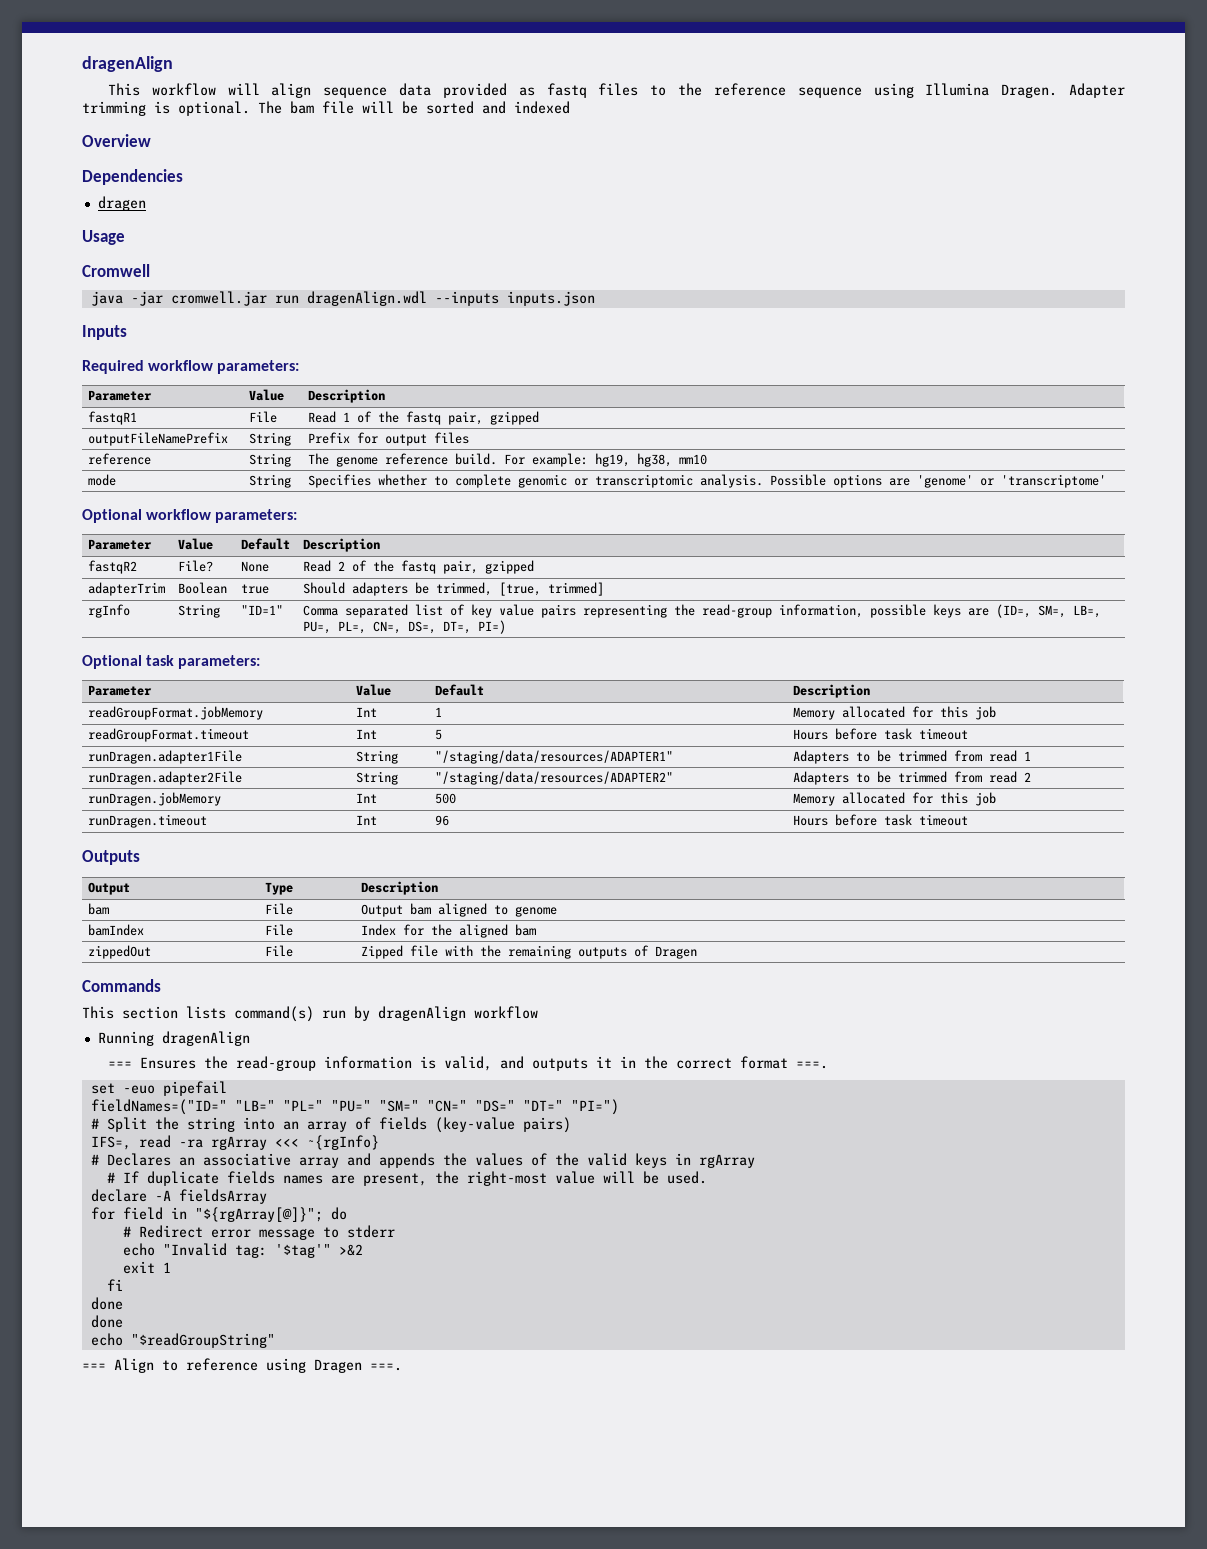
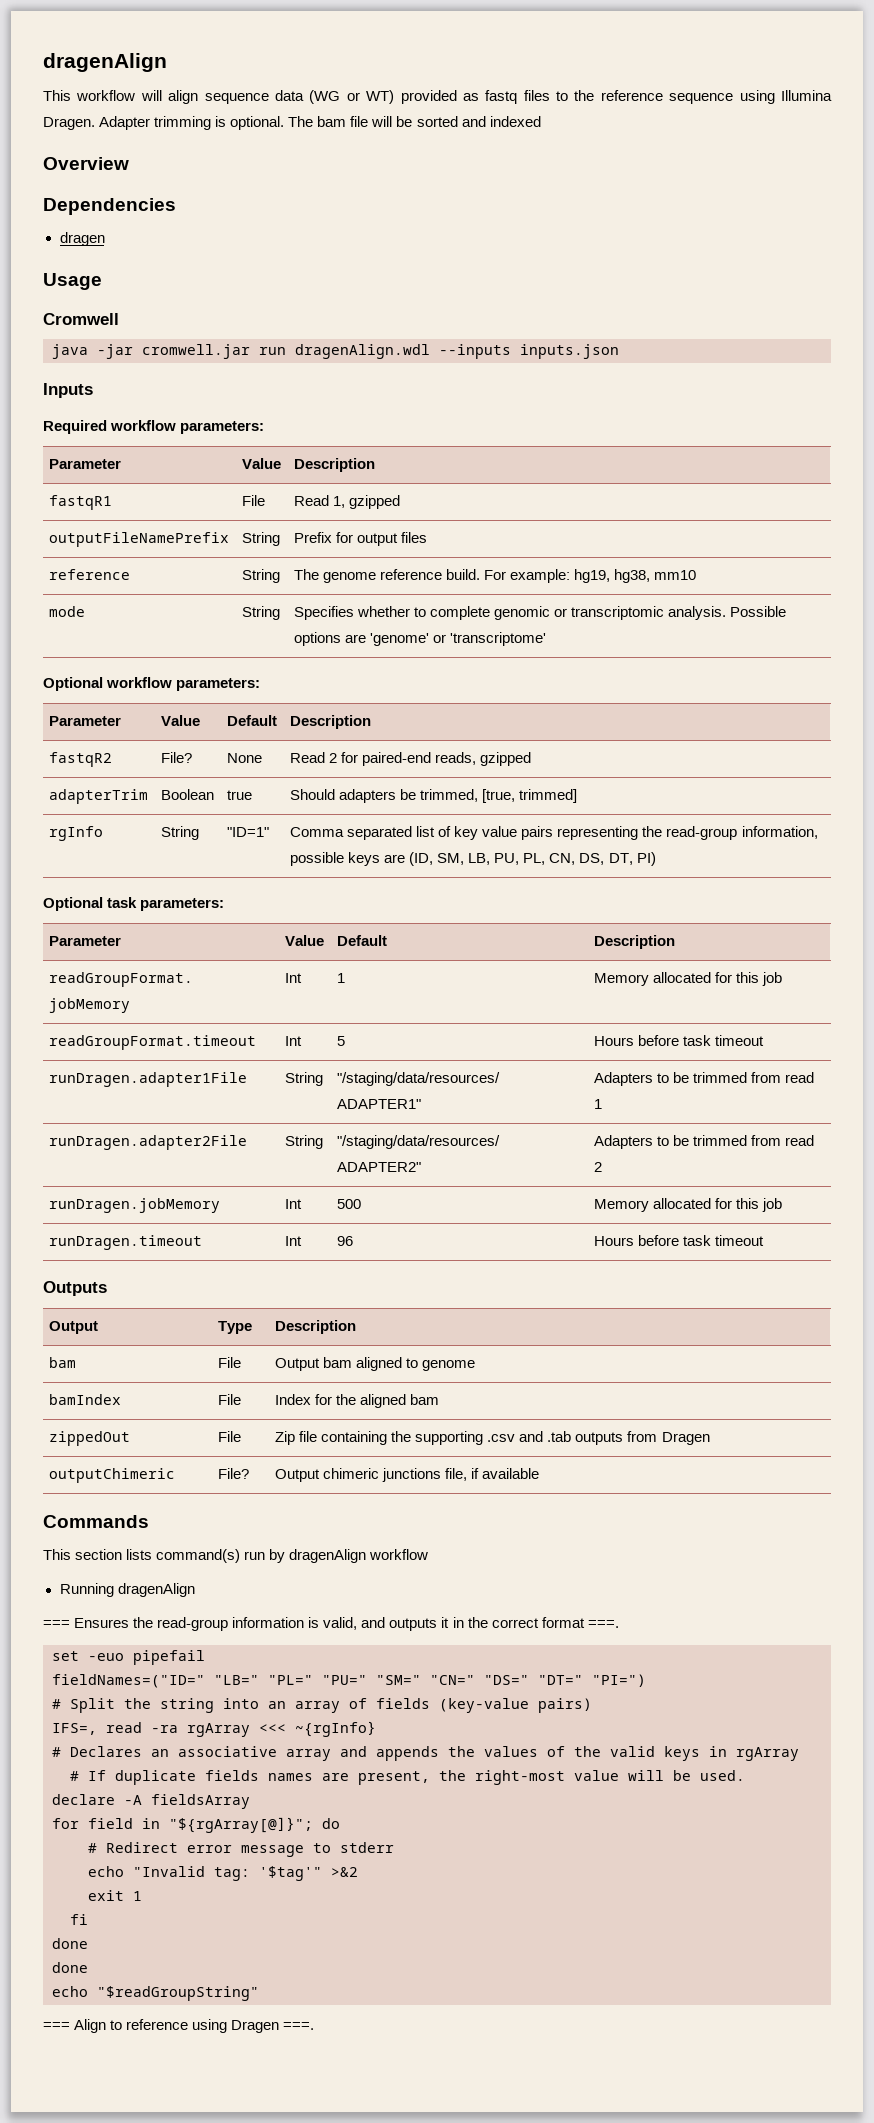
- This workflow will align sequence data provided as fastq files to the reference sequence using Illumina Dragen.
+ This workflow will align sequence data (WG or WT) provided as fastq files to the reference sequence using Illumina Dragen.
- fastqR1 | File | Read 1 of the fastq pair, gzipped
+ fastqR1 | File | Read 1, gzipped
- fastqR2 | File? | None | Read 2 of the fastq pair, gzipped
+ fastqR2 | File? | None | Read 2 for paired-end reads, gzipped
- rgInfo | String | "ID=1" | Comma separated list of key value pairs representing the read-group information, possible keys are (ID=, SM=, LB=, PU=, PL=, CN=, DS=, DT=, PI=)
+ rgInfo | String | "ID=1" | Comma separated list of key value pairs representing the read-group information, possible keys are (ID, SM, LB, PU, PL, CN, DS, DT, PI)
- zippedOut | File | Zipped file with the remaining outputs of Dragen
+ zippedOut | File | Zip file containing the supporting .csv and .tab outputs from Dragen
+ outputChimeric | File? | Output chimeric junctions file, if available

